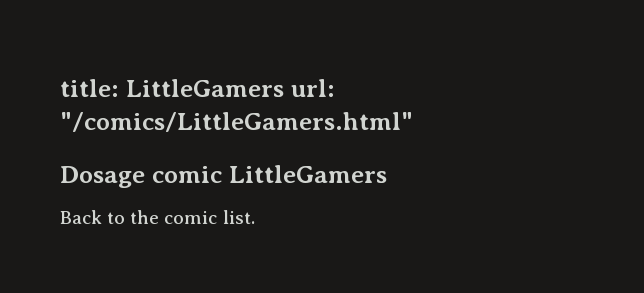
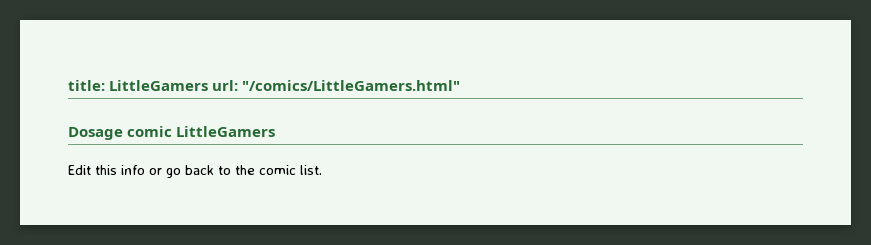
- Back to the comic list.
+ Edit this info or go back to the comic list.

